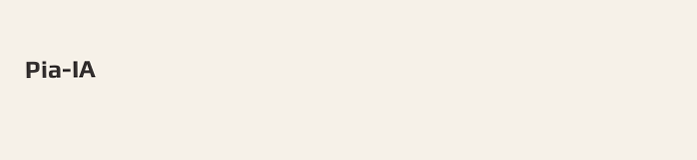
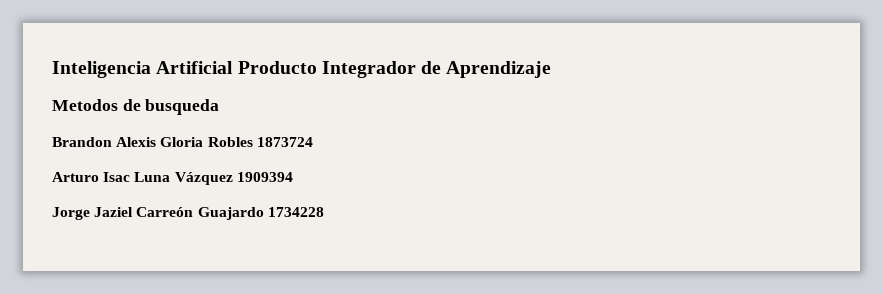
- Pia-IA
+ Inteligencia Artificial Producto Integrador de Aprendizaje
+ Metodos de busqueda
+ Brandon Alexis Gloria Robles 1873724
+ Arturo Isac Luna Vázquez 1909394
+ Jorge Jaziel Carreón Guajardo 1734228

